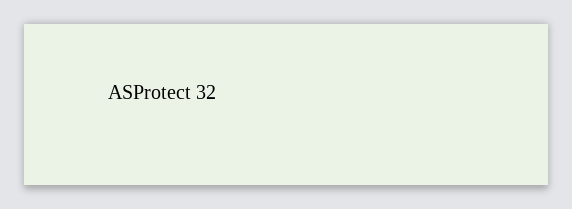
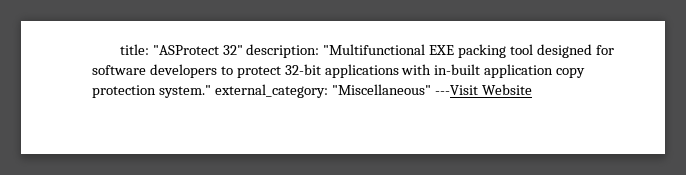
- ASProtect 32
+ title: "ASProtect 32" description: "Multifunctional EXE packing tool designed for software developers to protect 32-bit applications with in-built application copy protection system." external_category: "Miscellaneous" ---Visit Website

